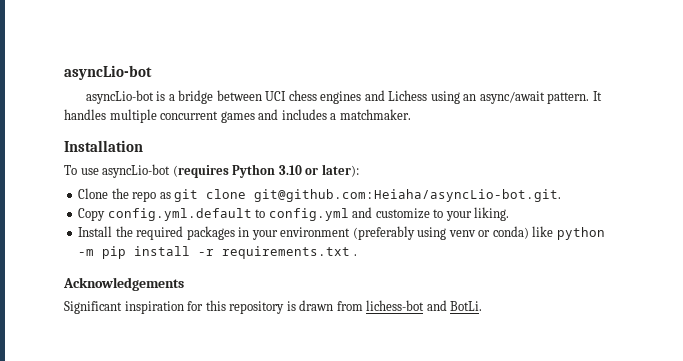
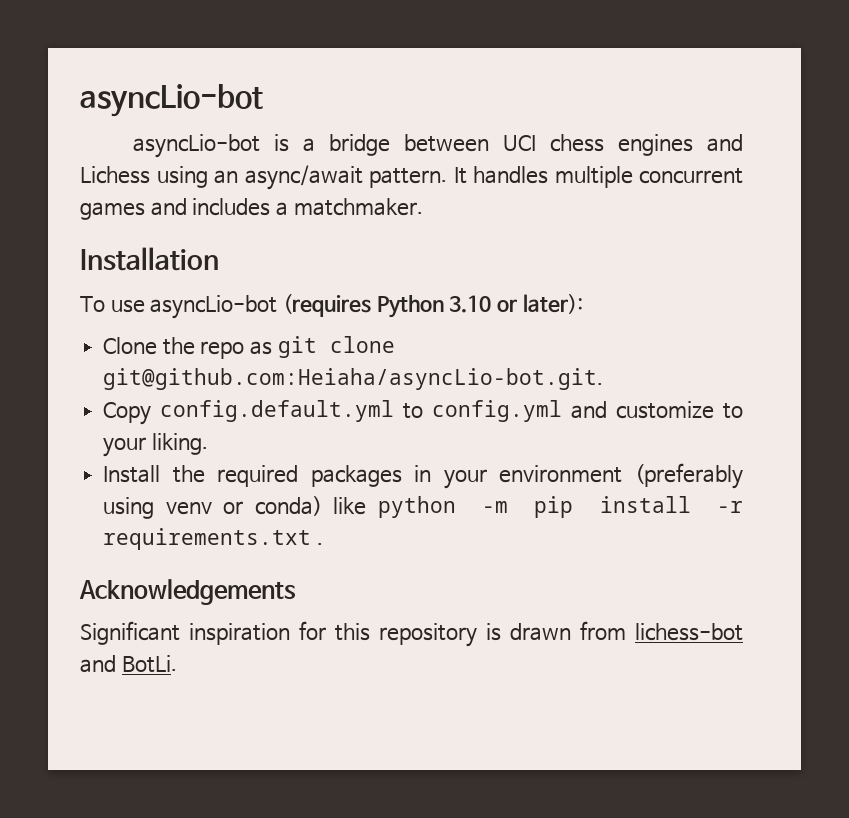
- Copy config.yml.default to config.yml and customize to your liking.
+ Copy config.default.yml to config.yml and customize to your liking.

